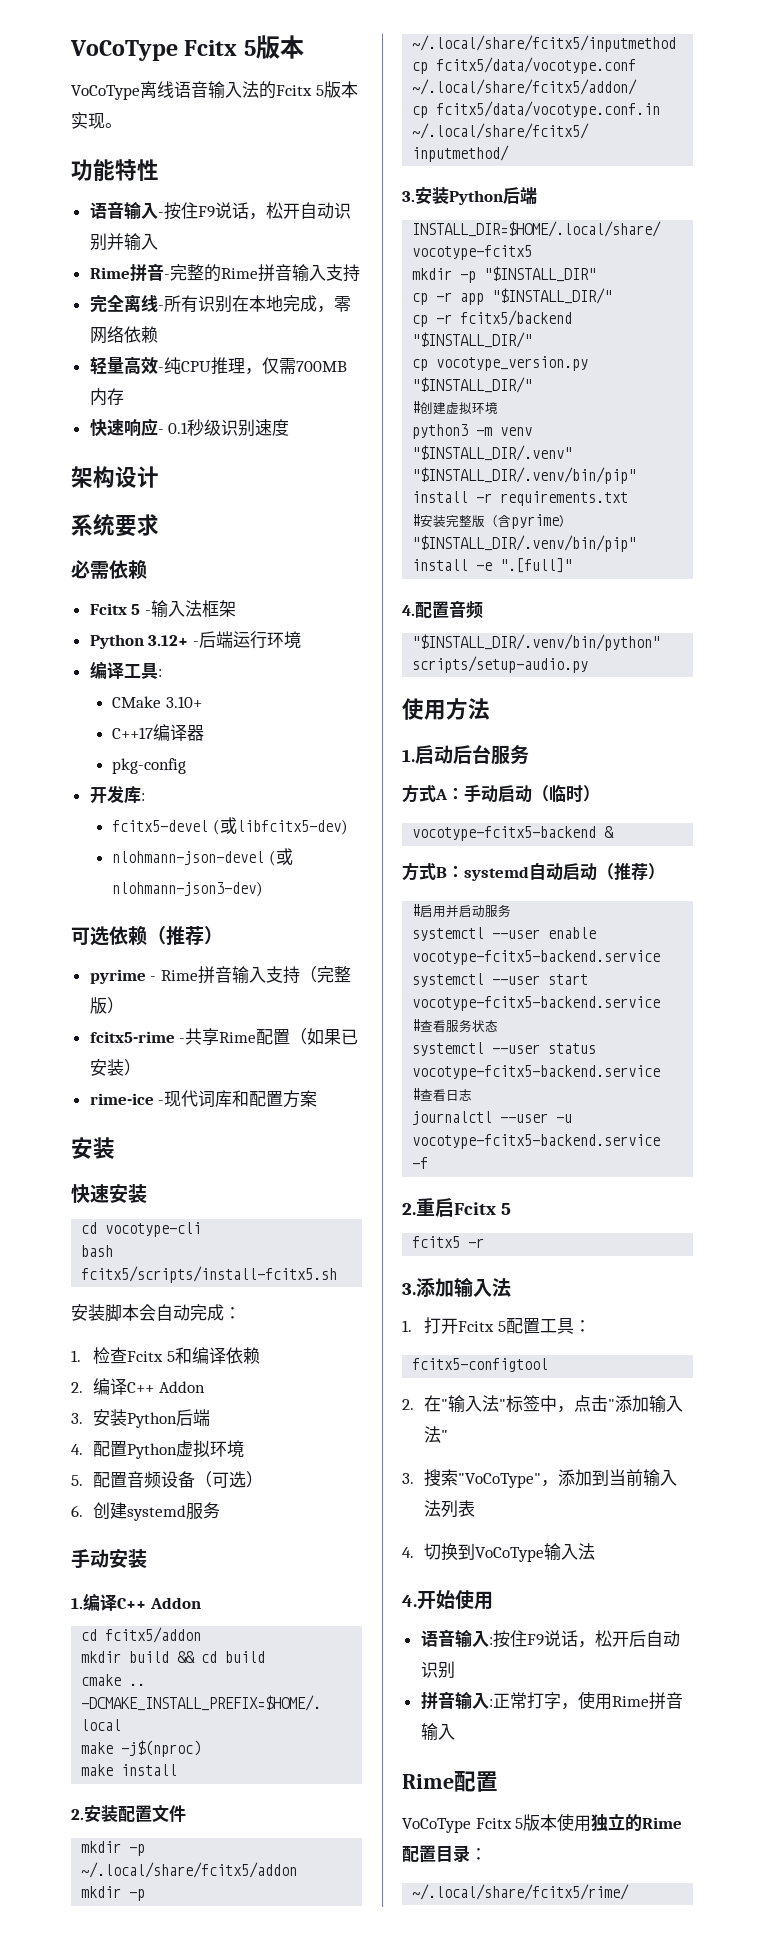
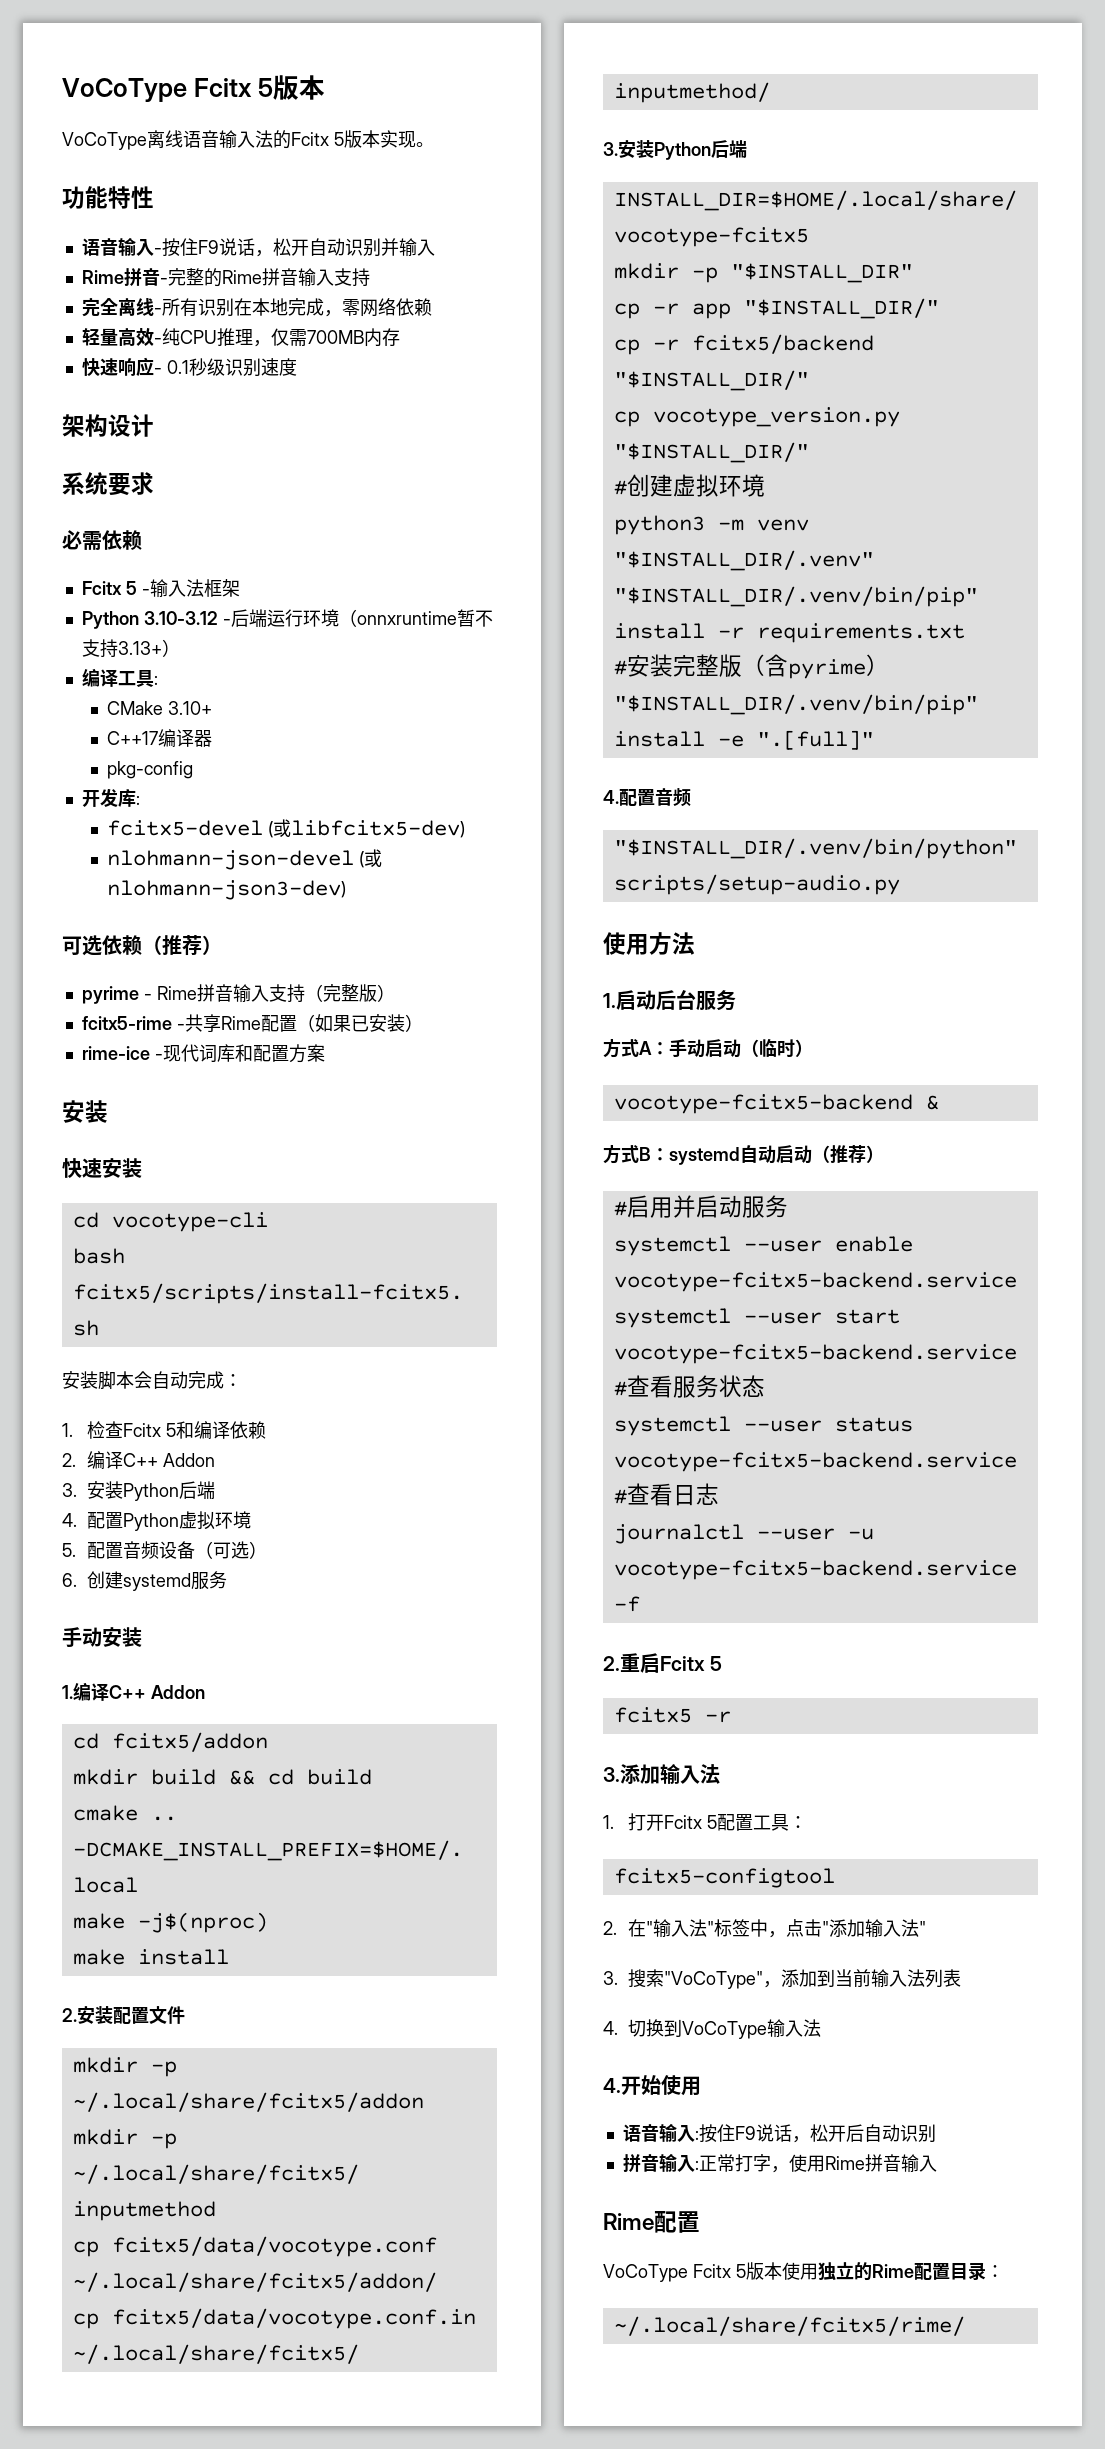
- Python 3.12+ -后端运行环境
+ Python 3.10-3.12 -后端运行环境（onnxruntime暂不支持3.13+）

